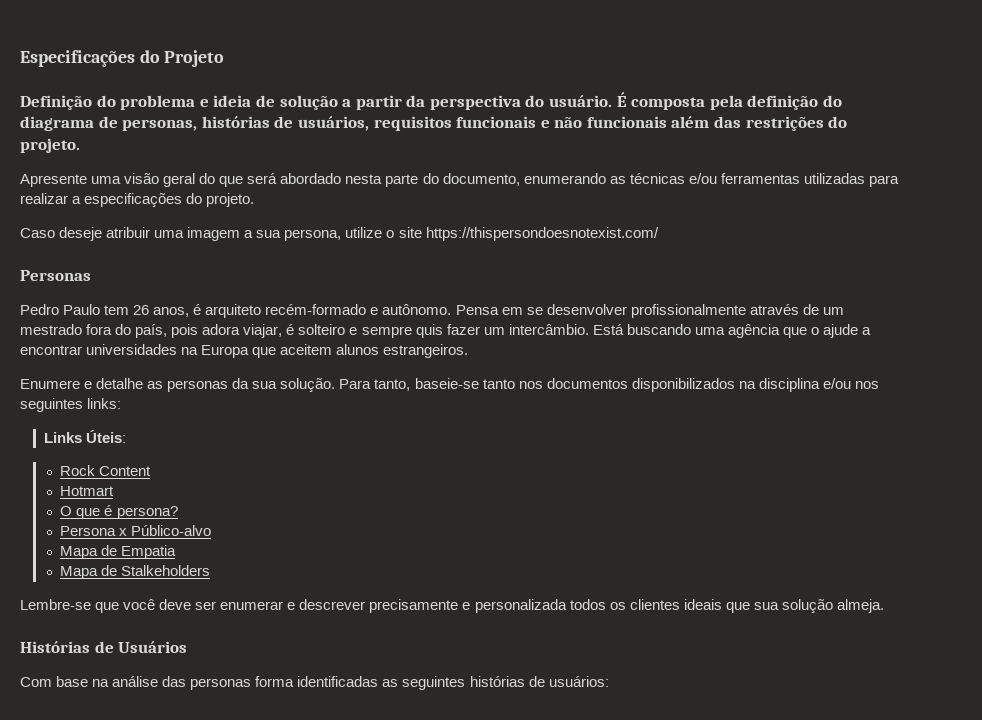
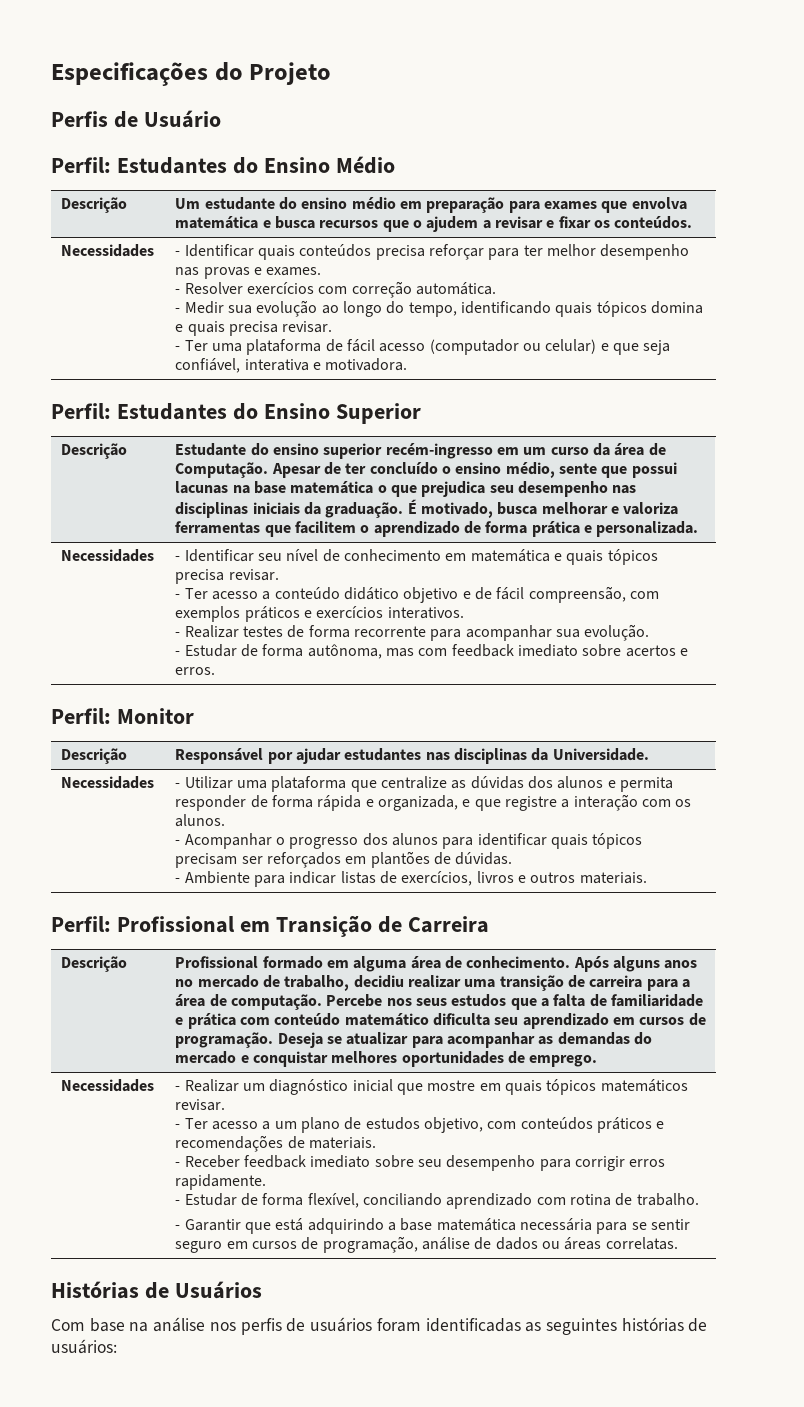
- Definição do problema e ideia de solução a partir da perspectiva do usuário. É composta pela definição do diagrama de personas, histórias de usuários, requisitos funcionais e não funcionais além das restrições do projeto.
- Apresente uma visão geral do que será abordado nesta parte do documento, enumerando as técnicas e/ou ferramentas utilizadas para realizar a especificações do projeto.
- Caso deseje atribuir uma imagem a sua persona, utilize o site https://thispersondoesnotexist.com/
- Personas
- Pedro Paulo tem 26 anos, é arquiteto recém-formado e autônomo. Pensa em se desenvolver profissionalmente através de um mestrado fora do país, pois adora viajar, é solteiro e sempre quis fazer um intercâmbio. Está buscando uma agência que o ajude a encontrar universidades na Europa que aceitem alunos estrangeiros.
- Enumere e detalhe as personas da sua solução. Para tanto, baseie-se tanto nos documentos disponibilizados na disciplina e/ou nos seguintes links:
- Links Úteis:
- Rock Content
- Hotmart
- O que é persona?
- Persona x Público-alvo
- Mapa de Empatia
- Mapa de Stalkeholders
- Lembre-se que você deve ser enumerar e descrever precisamente e personalizada todos os clientes ideais que sua solução almeja.
+ Perfis de Usuário
+ Perfil: Estudantes do Ensino Médio
+ Descrição | Um estudante do ensino médio em preparação para exames que envolva matemática e busca recursos que o ajudem a revisar e fixar os conteúdos.
+ Necessidades | - Identificar quais conteúdos precisa reforçar para ter melhor desempenho nas provas e exames.
+ - Resolver exercícios com correção automática.
+ - Medir sua evolução ao longo do tempo, identificando quais tópicos domina e quais precisa revisar.
+ - Ter uma plataforma de fácil acesso (computador ou celular) e que seja confiável, interativa e motivadora.
+ Perfil: Estudantes do Ensino Superior
+ Descrição | Estudante do ensino superior recém-ingresso em um curso da área de Computação. Apesar de ter concluído o ensino médio, sente que possui lacunas na base matemática o que prejudica seu desempenho nas disciplinas iniciais da graduação. É motivado, busca melhorar e valoriza ferramentas que facilitem o aprendizado de forma prática e personalizada.
+ Necessidades | - Identificar seu nível de conhecimento em matemática e quais tópicos precisa revisar.
+ - Ter acesso a conteúdo didático objetivo e de fácil compreensão, com exemplos práticos e exercícios interativos.
+ - Realizar testes de forma recorrente para acompanhar sua evolução.
+ - Estudar de forma autônoma, mas com feedback imediato sobre acertos e erros.
+ Perfil: Monitor
+ Descrição | Responsável por ajudar estudantes nas disciplinas da Universidade.
+ Necessidades | - Utilizar uma plataforma que centralize as dúvidas dos alunos e permita responder de forma rápida e organizada, e que registre a interação com os alunos.
+ - Acompanhar o progresso dos alunos para identificar quais tópicos precisam ser reforçados em plantões de dúvidas.
+ - Ambiente para indicar listas de exercícios, livros e outros materiais.
+ Perfil: Profissional em Transição de Carreira
+ Descrição | Profissional formado em alguma área de conhecimento. Após alguns anos no mercado de trabalho, decidiu realizar uma transição de carreira para a área de computação. Percebe nos seus estudos que a falta de familiaridade e prática com conteúdo matemático dificulta seu aprendizado em cursos de programação. Deseja se atualizar para acompanhar as demandas do mercado e conquistar melhores oportunidades de emprego.
+ Necessidades | - Realizar um diagnóstico inicial que mostre em quais tópicos matemáticos revisar.
+ - Ter acesso a um plano de estudos objetivo, com conteúdos práticos e recomendações de materiais.
+ - Receber feedback imediato sobre seu desempenho para corrigir erros rapidamente.
+ - Estudar de forma flexível, conciliando aprendizado com rotina de trabalho.
+ - Garantir que está adquirindo a base matemática necessária para se sentir seguro em cursos de programação, análise de dados ou áreas correlatas.
- Com base na análise das personas forma identificadas as seguintes histórias de usuários:
+ Com base na análise nos perfis de usuários foram identificadas as seguintes histórias de usuários:

